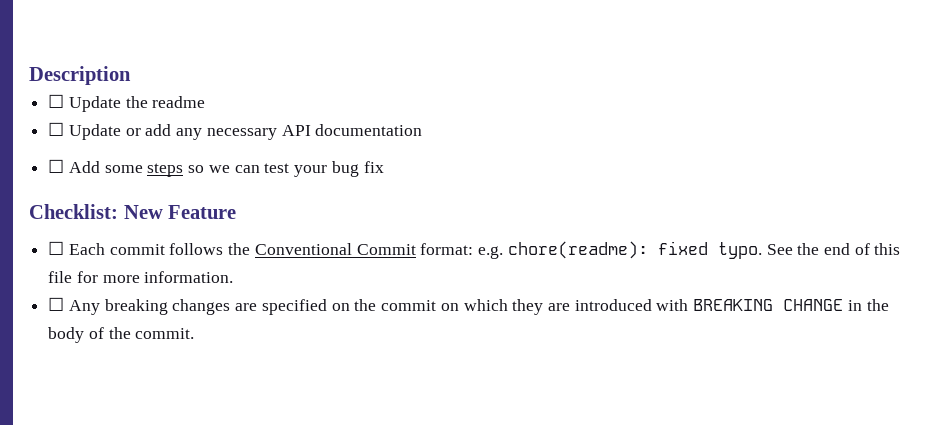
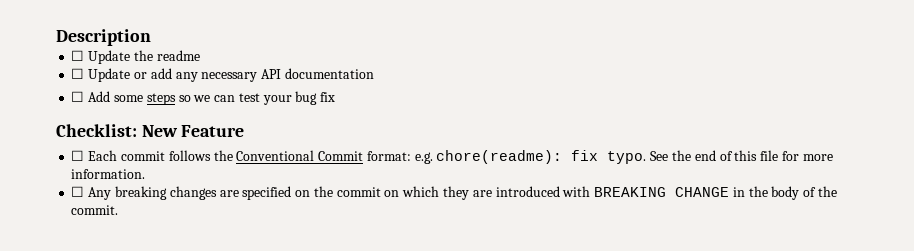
- ☐ Each commit follows the Conventional Commit format: e.g. chore(readme): fixed typo.
+ ☐ Each commit follows the Conventional Commit format: e.g. chore(readme): fix typo.

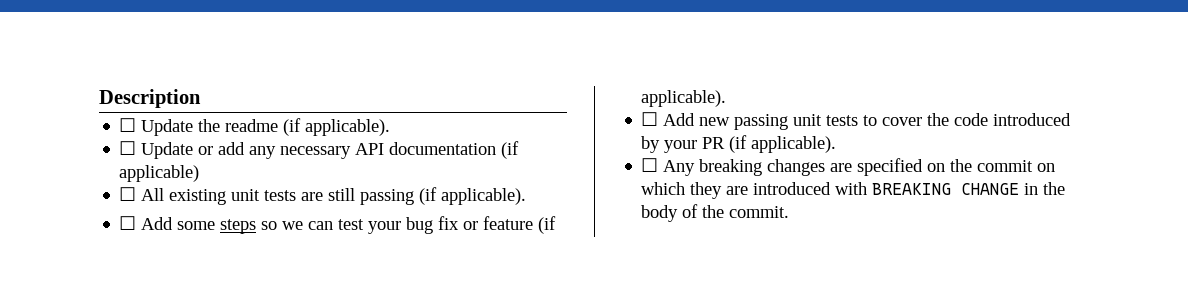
- ☐ Update the readme
+ ☐ Update the readme (if applicable).
- ☐ Update or add any necessary API documentation
+ ☐ Update or add any necessary API documentation (if applicable)
+ ☐ All existing unit tests are still passing (if applicable).
- ☐ Add some steps so we can test your bug fix
- Checklist: New Feature
- ☐ Each commit follows the Conventional Commit format: e.g. chore(readme): fix typo. See the end of this file for more information.
+ ☐ Add some steps so we can test your bug fix or feature (if applicable).
+ ☐ Add new passing unit tests to cover the code introduced by your PR (if applicable).

